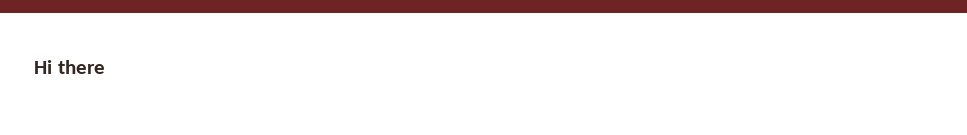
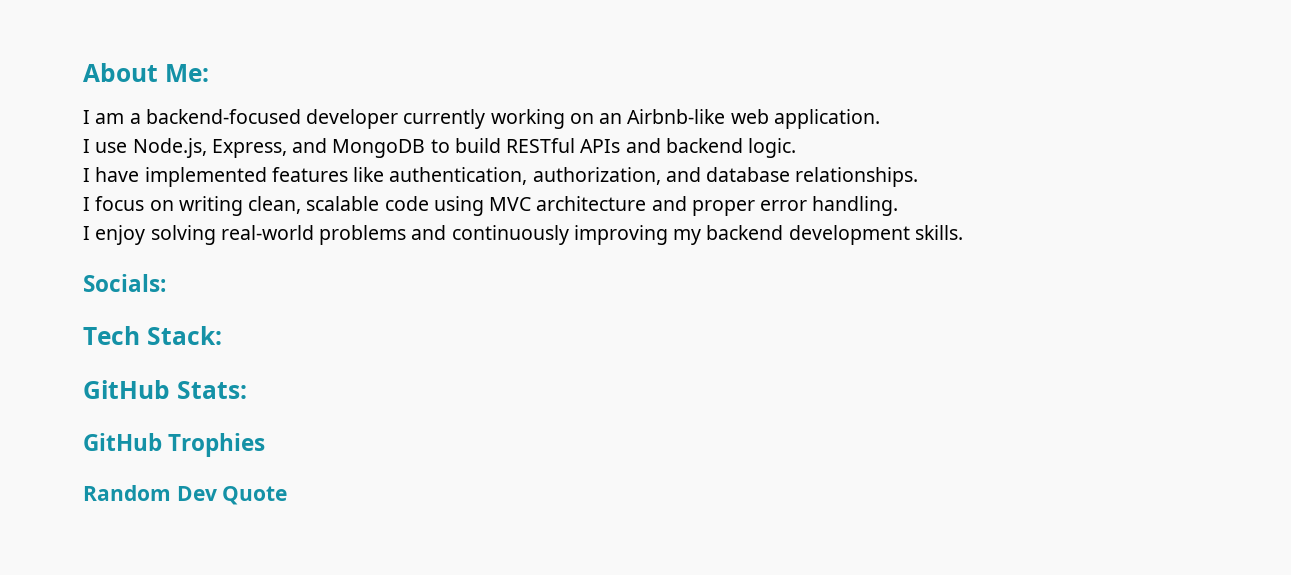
- Hi there
+ About Me:
+ I am a backend-focused developer currently working on an Airbnb-like web application.
+ I use Node.js, Express, and MongoDB to build RESTful APIs and backend logic.
+ I have implemented features like authentication, authorization, and database relationships.
+ I focus on writing clean, scalable code using MVC architecture and proper error handling.
+ I enjoy solving real-world problems and continuously improving my backend development skills.
+ Socials:
+ Tech Stack:
+ GitHub Stats:
+ GitHub Trophies
+ Random Dev Quote

